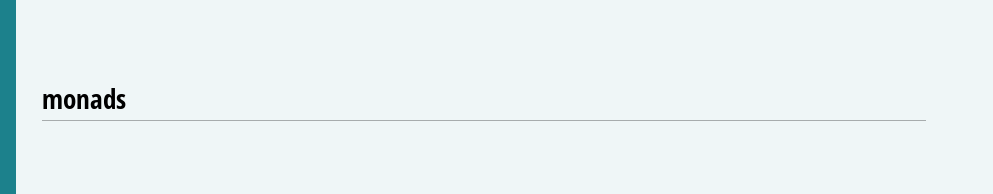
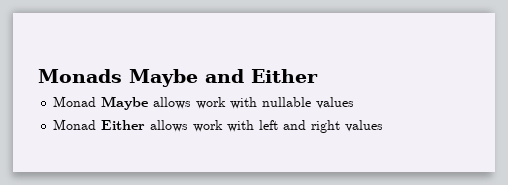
- monads
+ Monads Maybe and Either
+ Monad Maybe allows work with nullable values
+ Monad Either allows work with left and right values

